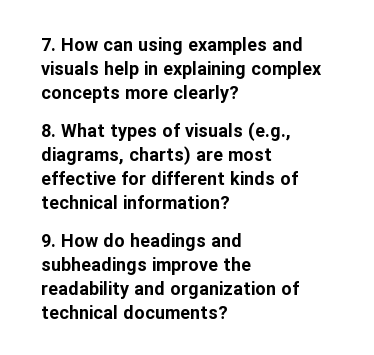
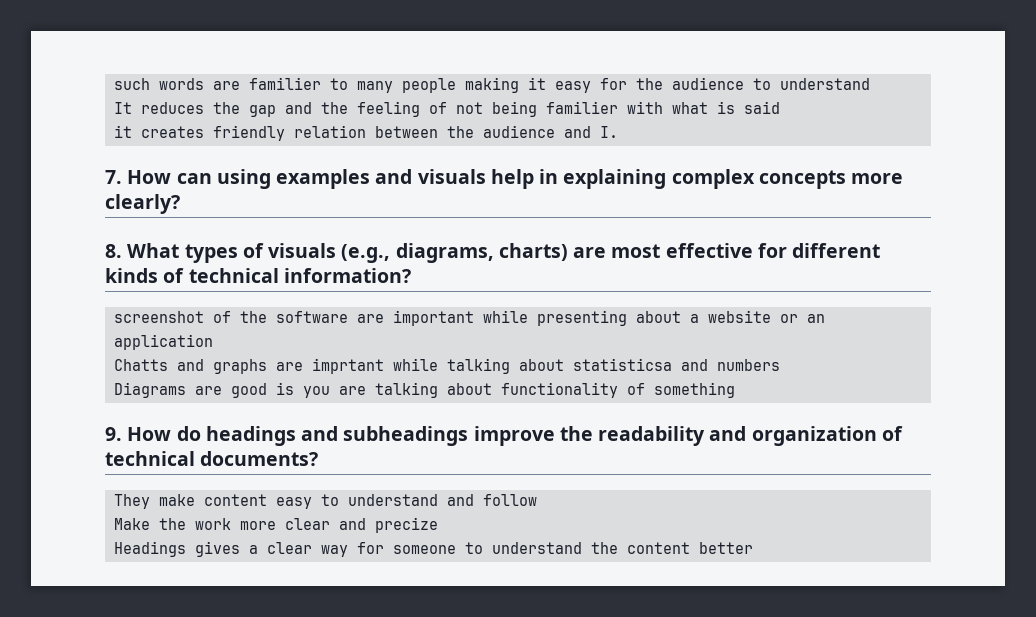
+ such words are familier to many people making it easy for the audience to understand
+ It reduces the gap and the feeling of not being familier with what is said
+ it creates friendly relation between the audience and I.
+ screenshot of the software are important while presenting about a website or an application
+ Chatts and graphs are imprtant while talking about statisticsa and numbers
+ Diagrams are good is you are talking about functionality of something
+ They make content easy to understand and follow
+ Make the work more clear and precize
+ Headings gives a clear way for someone to understand the content better

